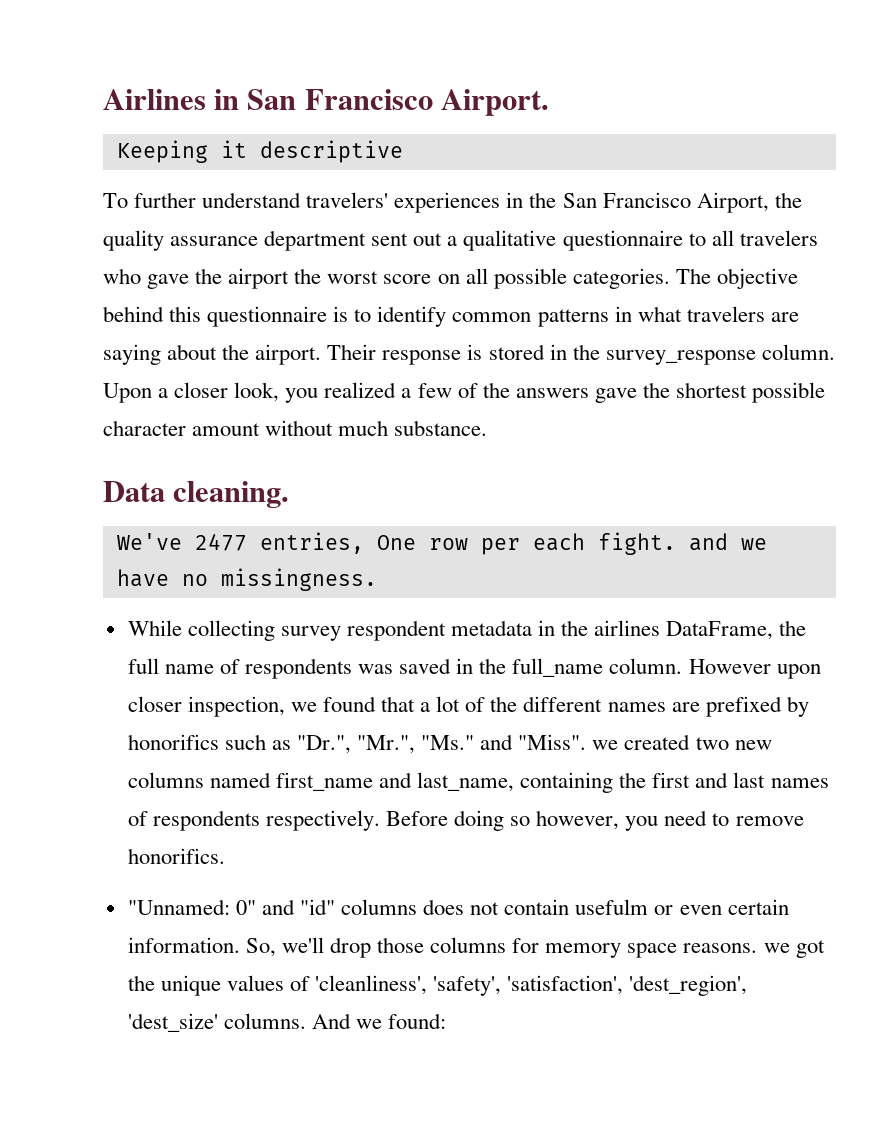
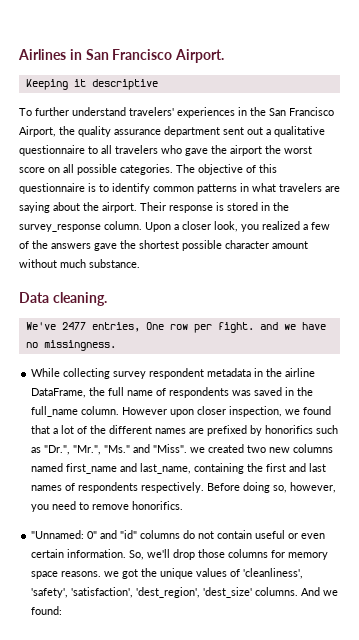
- The objective behind this questionnaire is to identify common patterns in what travelers are saying about the airport.
+ The objective of this questionnaire is to identify common patterns in what travelers are saying about the airport.
- We've 2477 entries, One row per each fight. and we have no missingness.
+ We've 2477 entries, One row per fight. and we have no missingness.
- While collecting survey respondent metadata in the airlines DataFrame, the full name of respondents was saved in the full_name column.
+ While collecting survey respondent metadata in the airline DataFrame, the full name of respondents was saved in the full_name column.
- Before doing so however, you need to remove honorifics.
+ Before doing so, however, you need to remove honorifics.
- "Unnamed: 0" and "id" columns does not contain usefulm or even certain information.
+ "Unnamed: 0" and "id" columns do not contain useful or even certain information.

